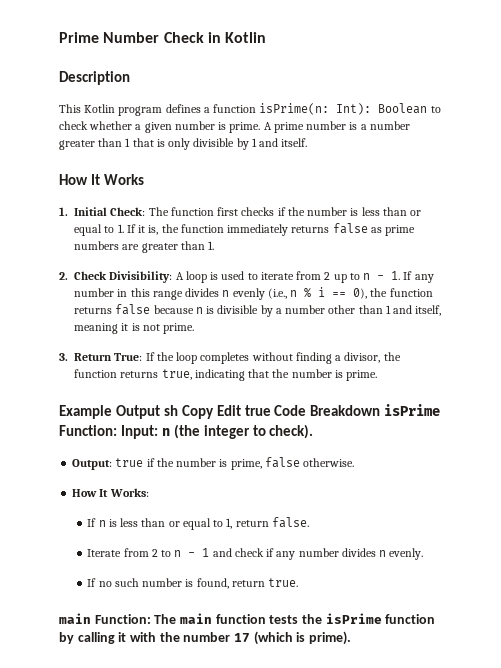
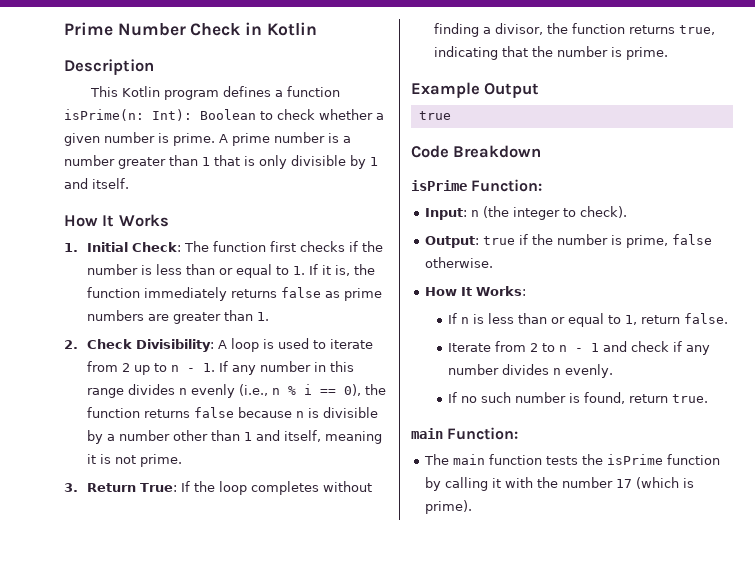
- Example Output sh Copy Edit true Code Breakdown isPrime Function: Input: n (the integer to check).
+ Example Output
+ true
+ Code Breakdown
+ isPrime Function:
+ Input: n (the integer to check).
- main Function: The main function tests the isPrime function by calling it with the number 17 (which is prime).
+ main Function:
+ The main function tests the isPrime function by calling it with the number 17 (which is prime).

